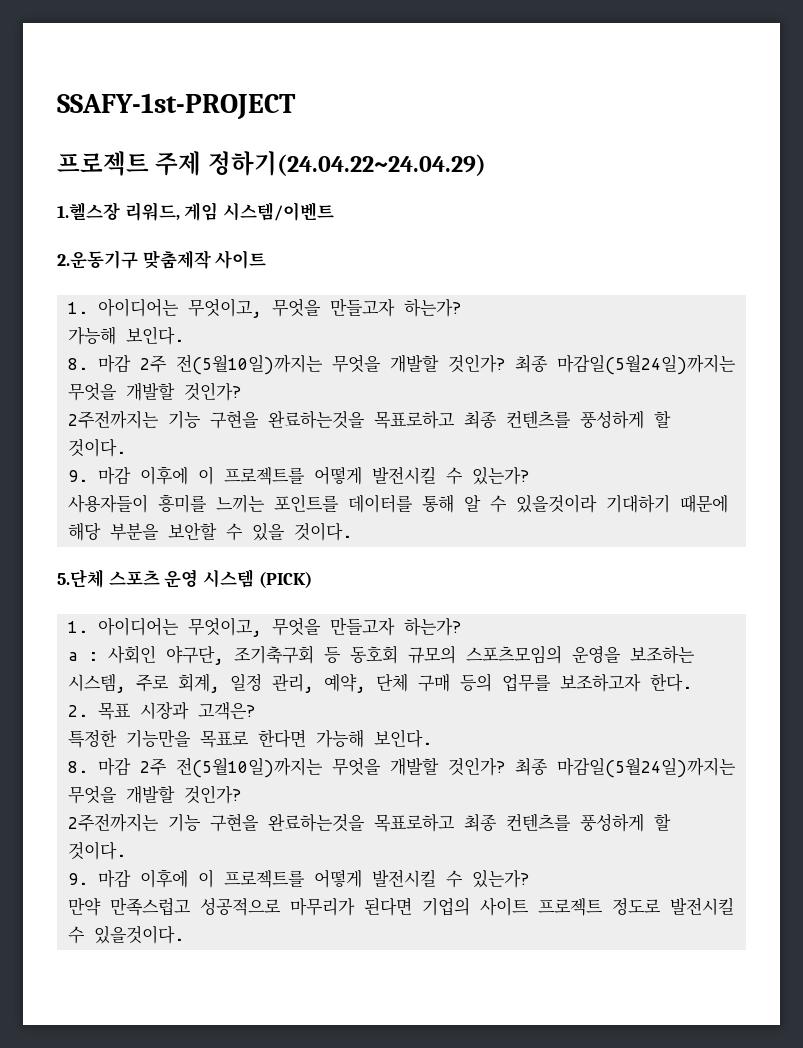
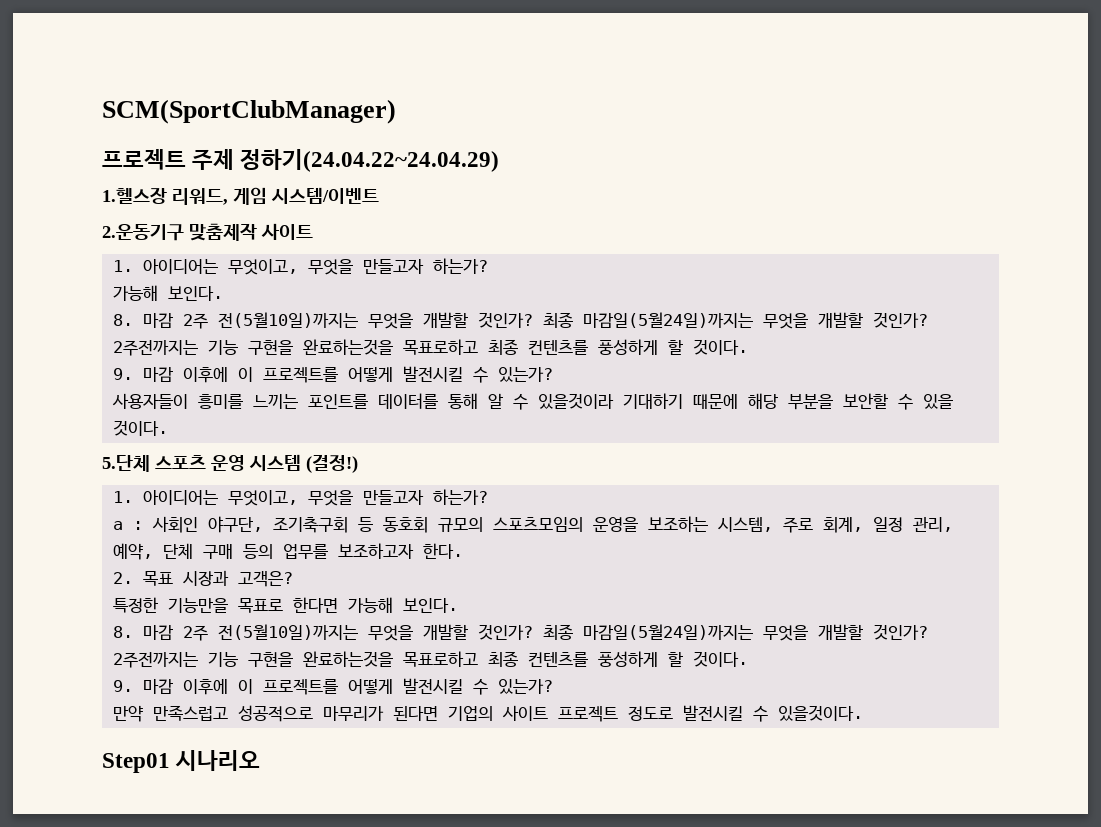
- SSAFY-1st-PROJECT
+ SCM(SportClubManager)
- 5.단체 스포츠 운영 시스템 (PICK)
+ 5.단체 스포츠 운영 시스템 (결정!)
+ Step01 시나리오

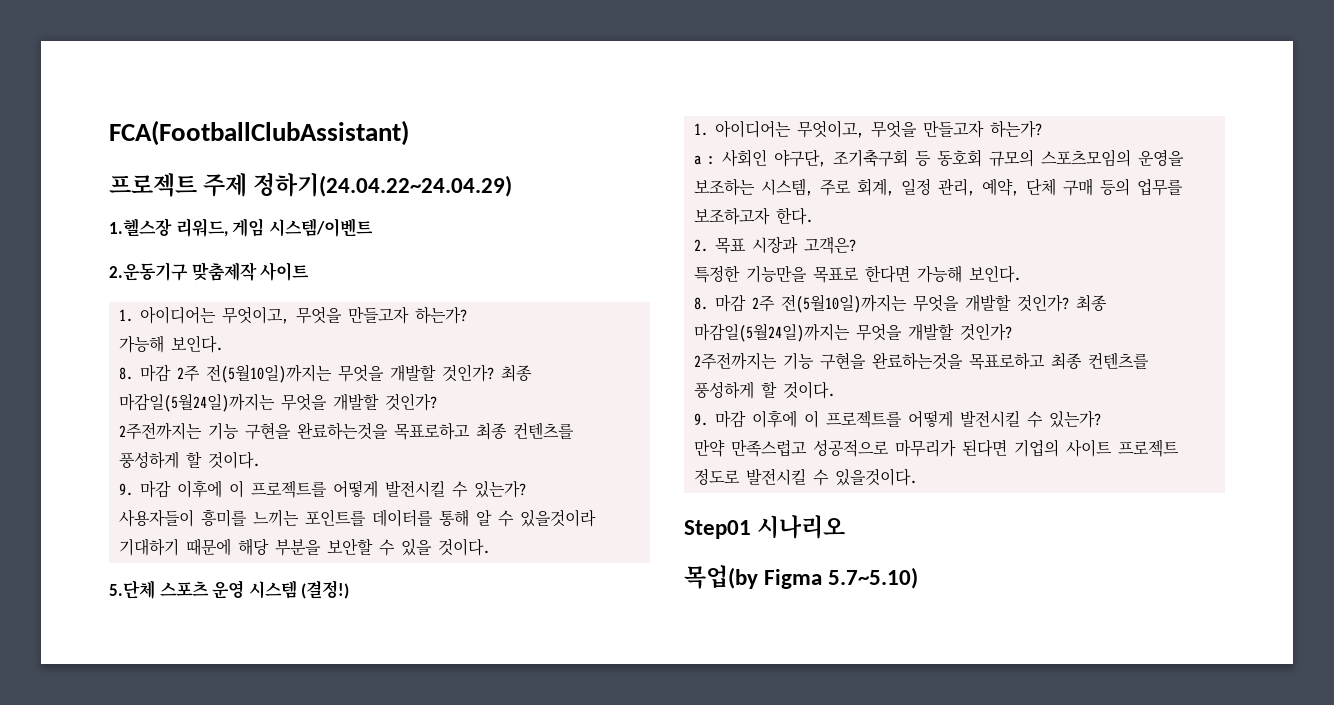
- SCM(SportClubManager)
+ FCA(FootballClubAssistant)
+ 목업(by Figma 5.7~5.10)

